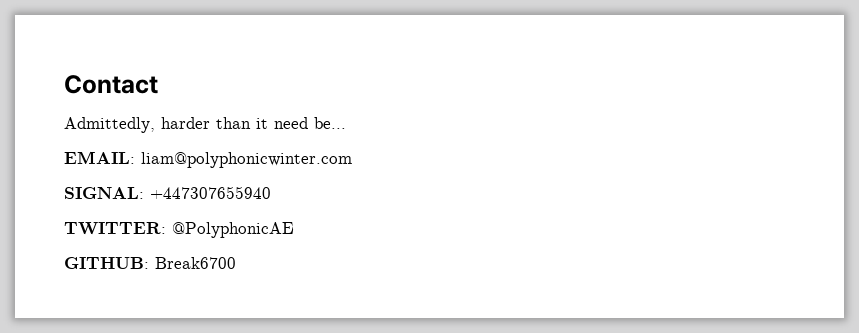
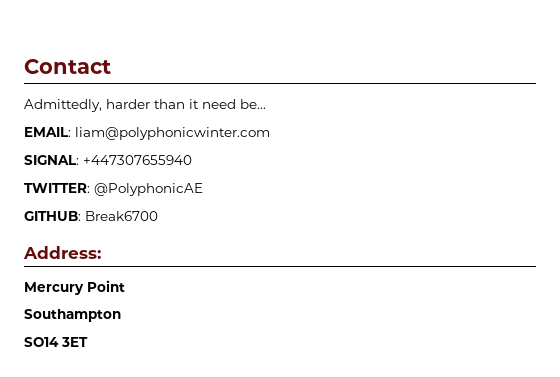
+ Address:
+ Mercury Point
+ Southampton
+ SO14 3ET

